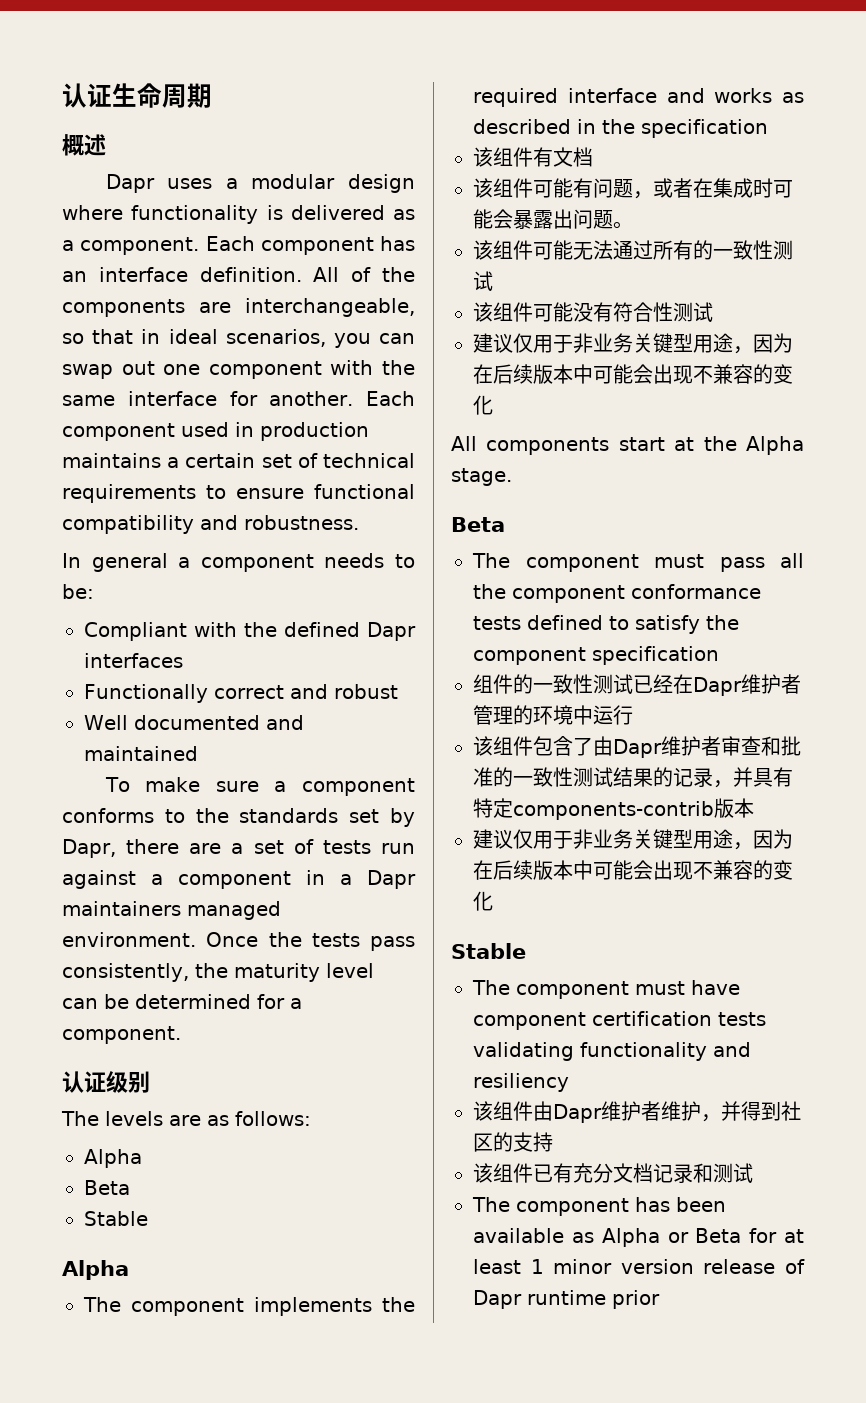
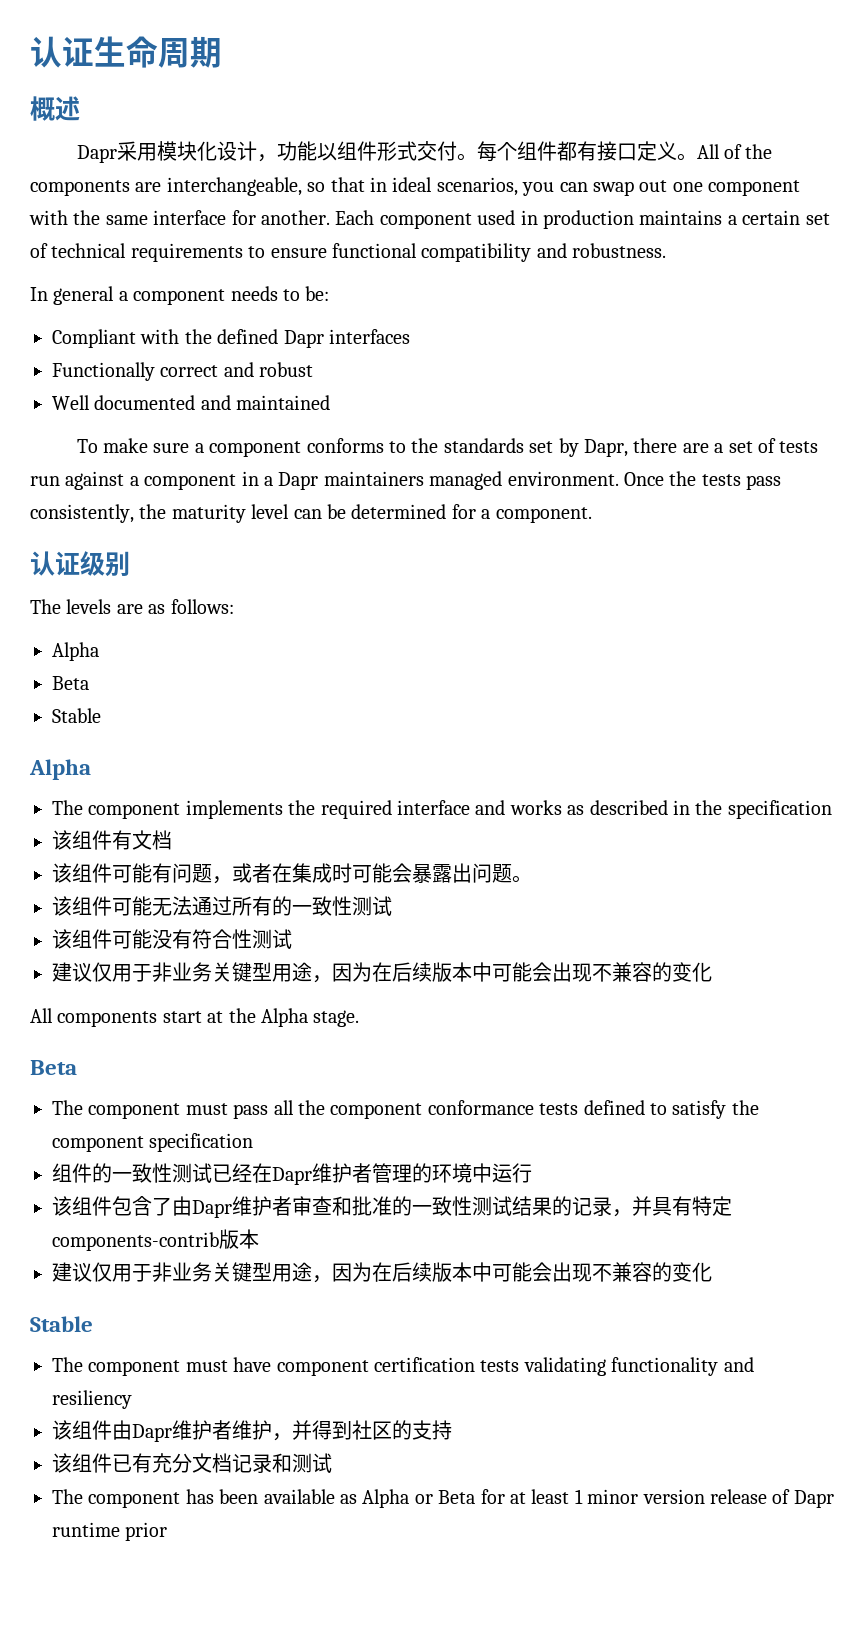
- Dapr uses a modular design where functionality is delivered as a component. Each component has an interface definition.
+ Dapr采用模块化设计，功能以组件形式交付。每个组件都有接口定义。

